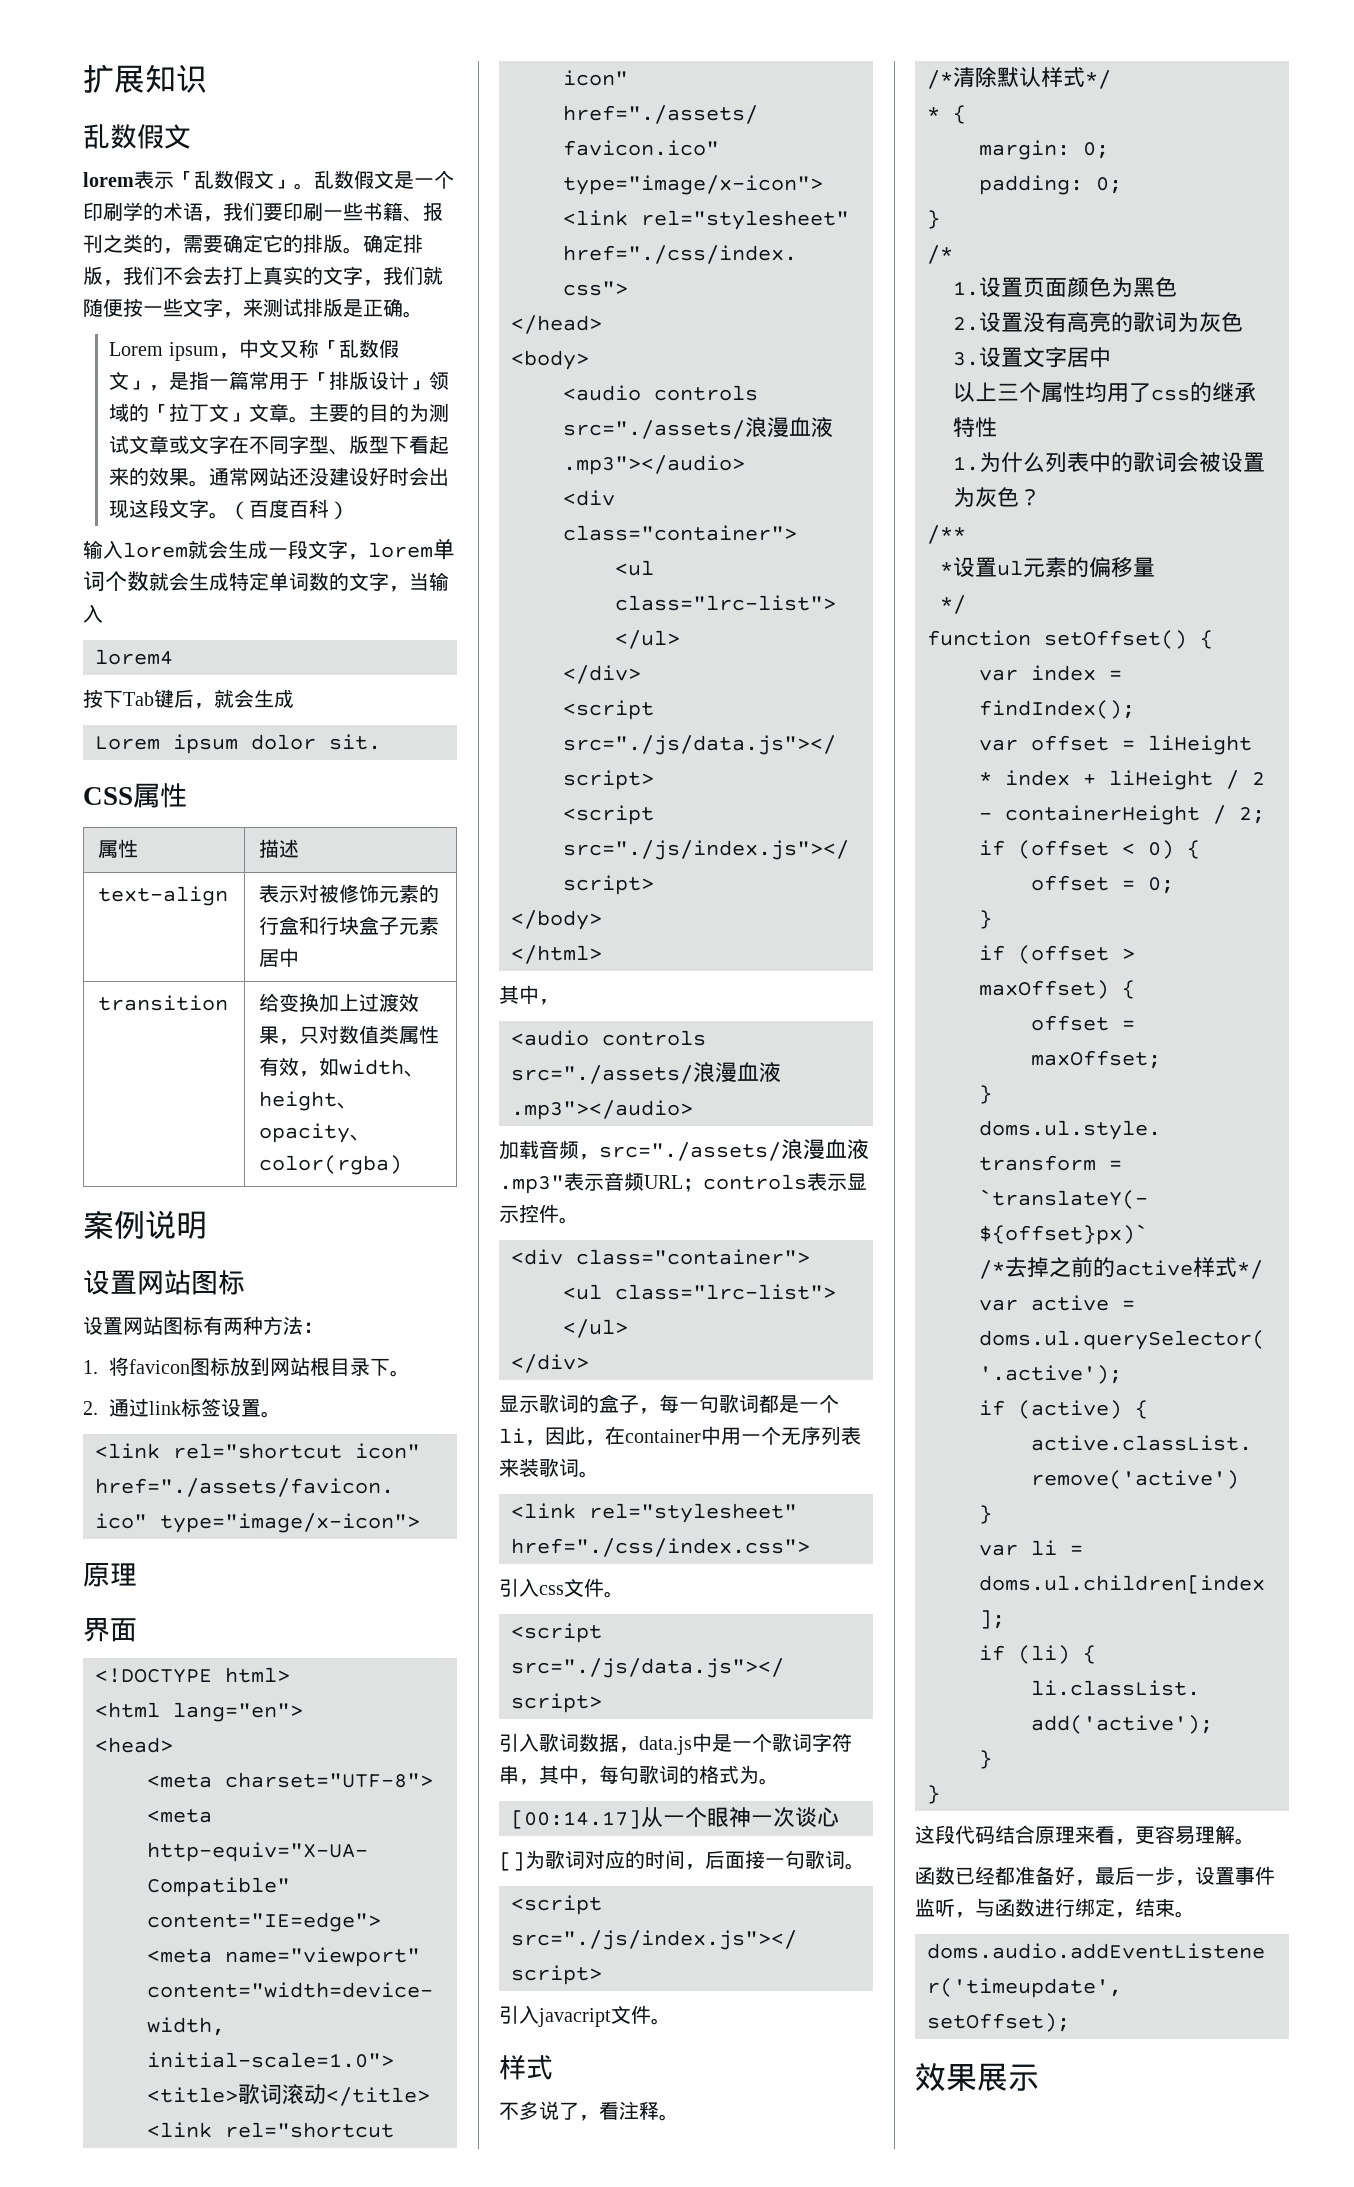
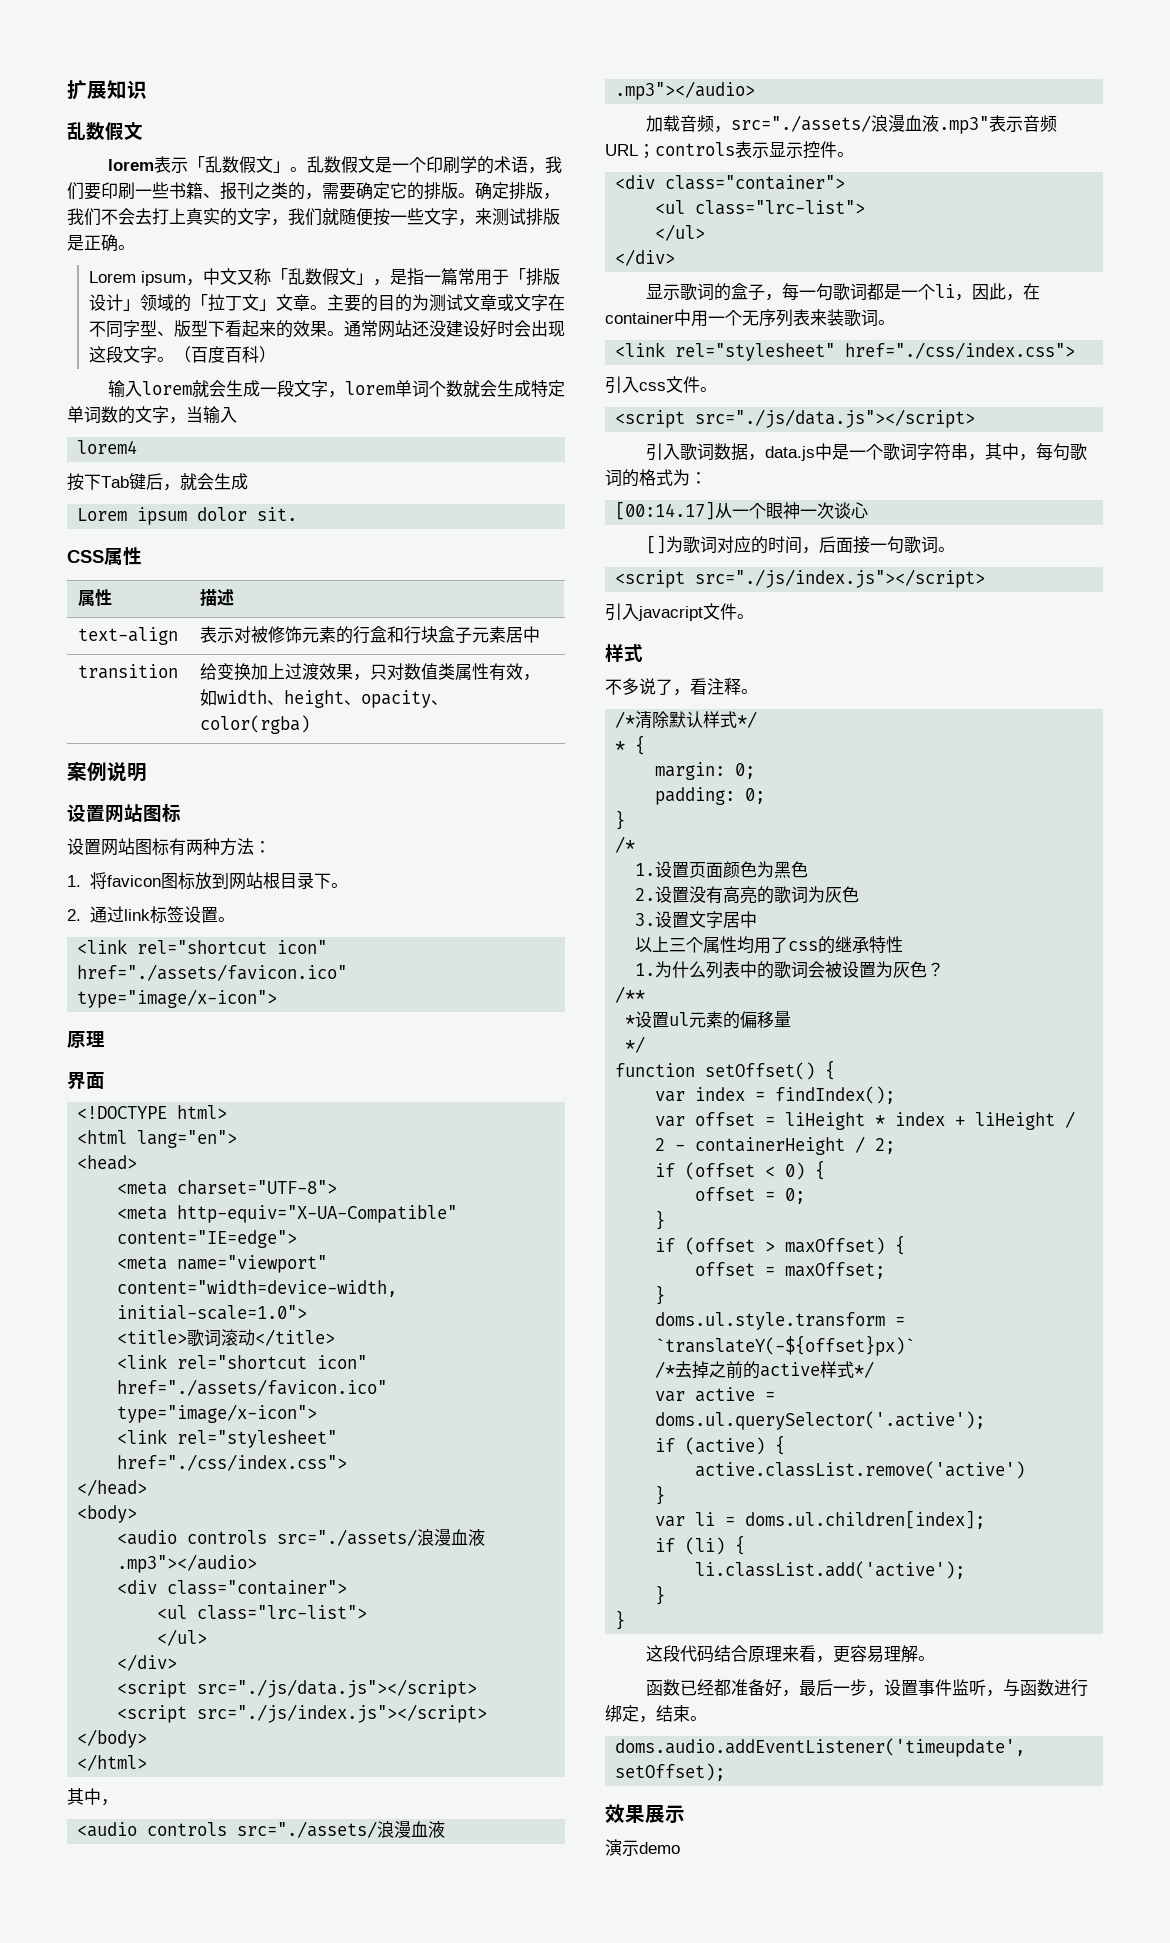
- 引入歌词数据，data.js中是一个歌词字符串，其中，每句歌词的格式为。
+ 引入歌词数据，data.js中是一个歌词字符串，其中，每句歌词的格式为：
+ 演示demo

